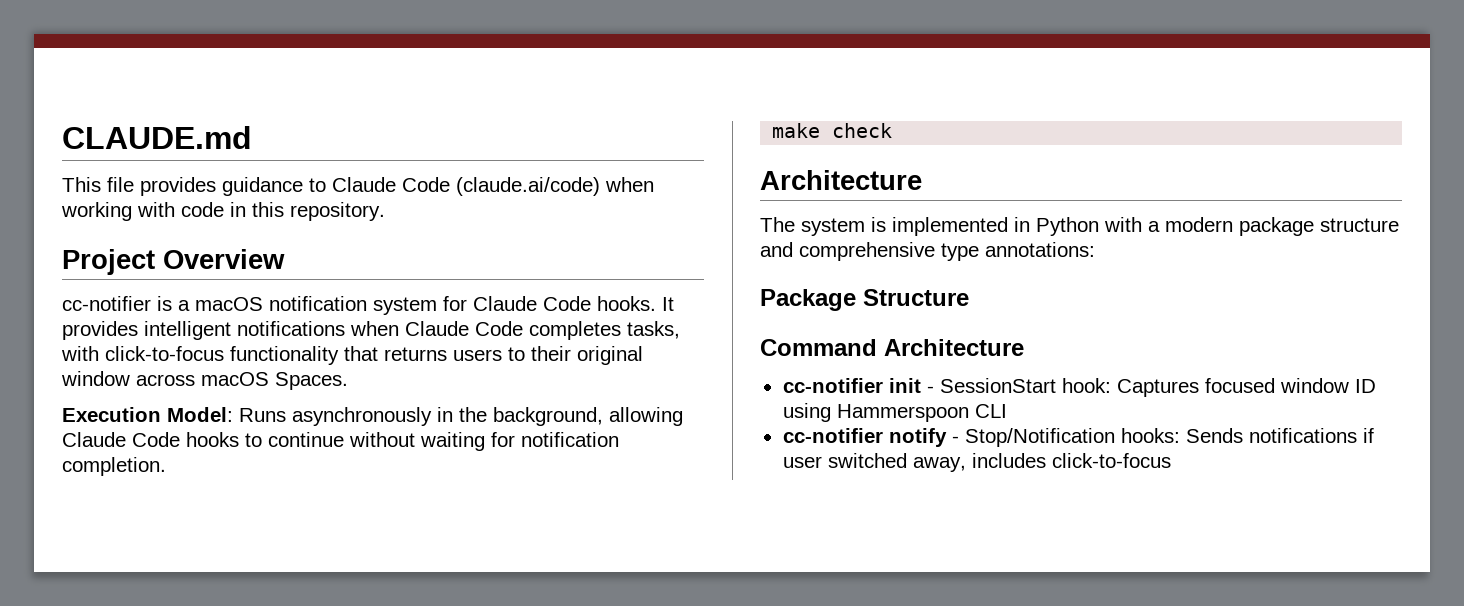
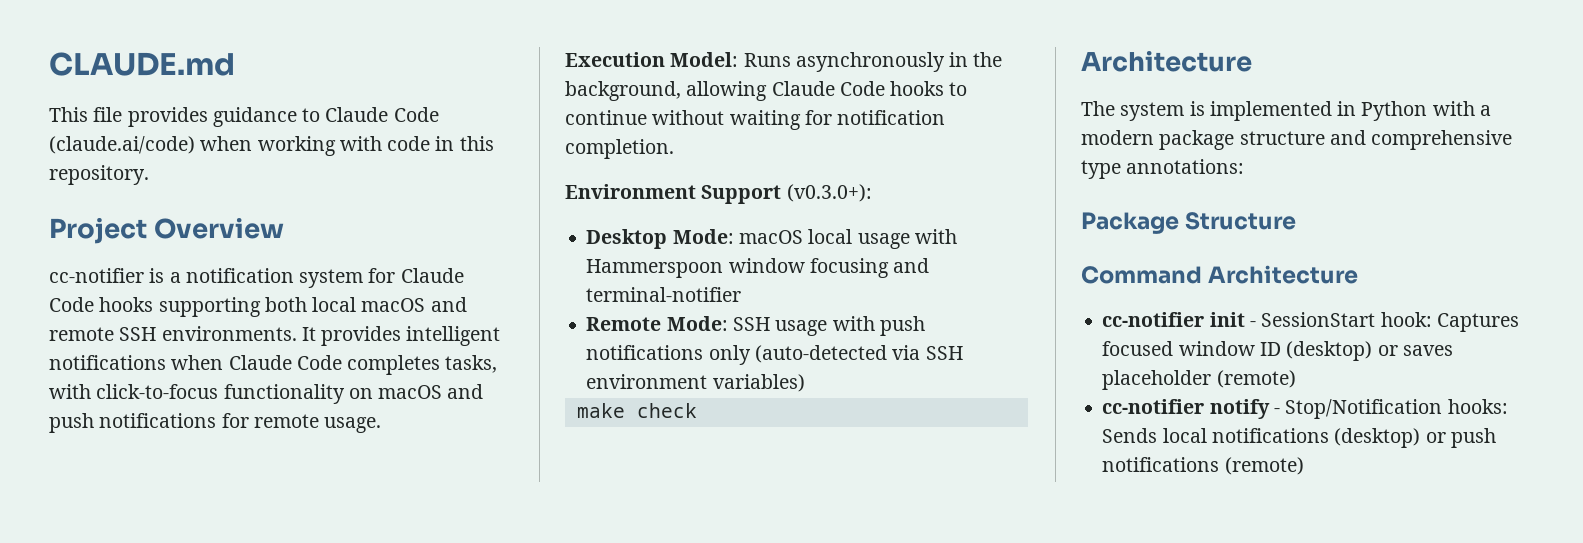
- cc-notifier is a macOS notification system for Claude Code hooks.
+ cc-notifier is a notification system for Claude Code hooks supporting both local macOS and remote SSH environments.
- It provides intelligent notifications when Claude Code completes tasks, with click-to-focus functionality that returns users to their original window across macOS Spaces.
+ It provides intelligent notifications when Claude Code completes tasks, with click-to-focus functionality on macOS and push notifications for remote usage.
+ Environment Support (v0.3.0+):
+ Desktop Mode: macOS local usage with Hammerspoon window focusing and terminal-notifier
+ Remote Mode: SSH usage with push notifications only (auto-detected via SSH environment variables)
- cc-notifier init - SessionStart hook: Captures focused window ID using Hammerspoon CLI
+ cc-notifier init - SessionStart hook: Captures focused window ID (desktop) or saves placeholder (remote)
- cc-notifier notify - Stop/Notification hooks: Sends notifications if user switched away, includes click-to-focus
+ cc-notifier notify - Stop/Notification hooks: Sends local notifications (desktop) or push notifications (remote)

